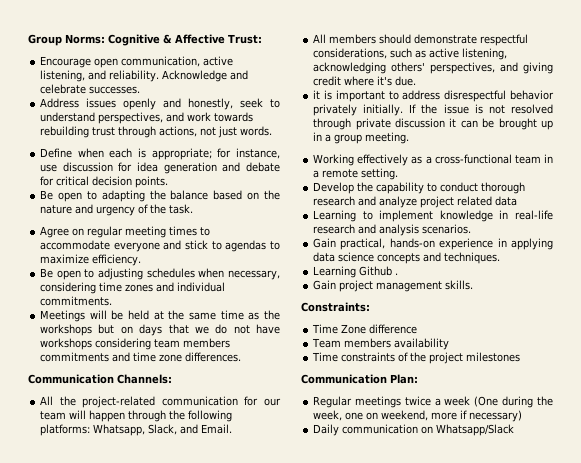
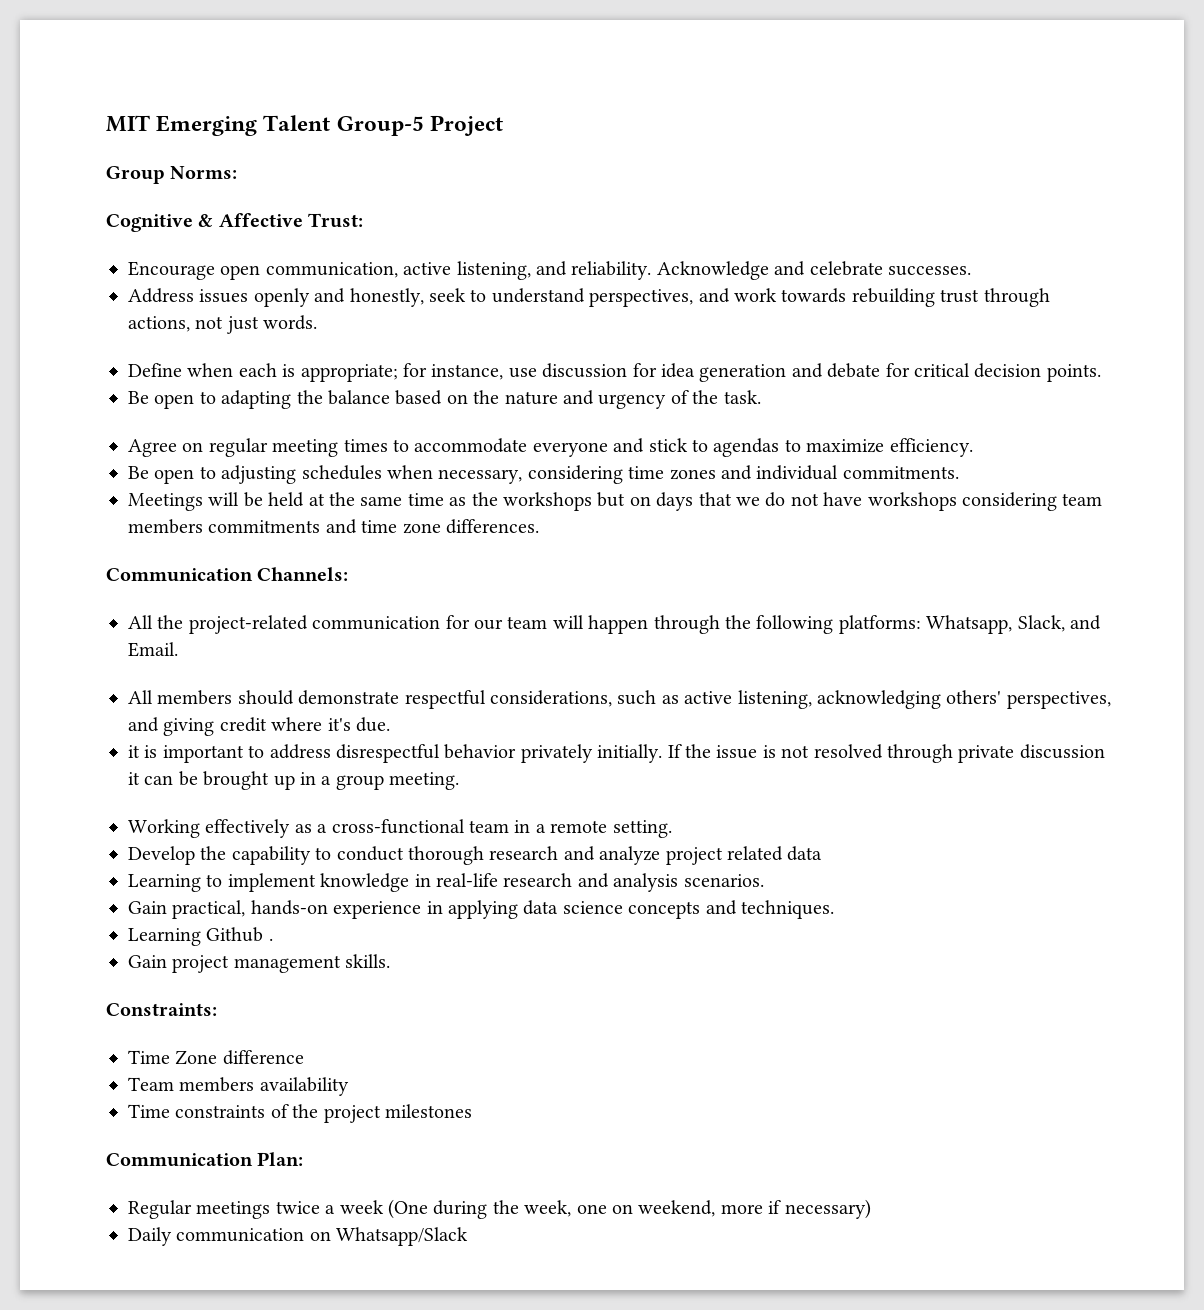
+ MIT Emerging Talent Group-5 Project
- Group Norms: Cognitive & Affective Trust:
+ Group Norms:
+ Cognitive & Affective Trust:

